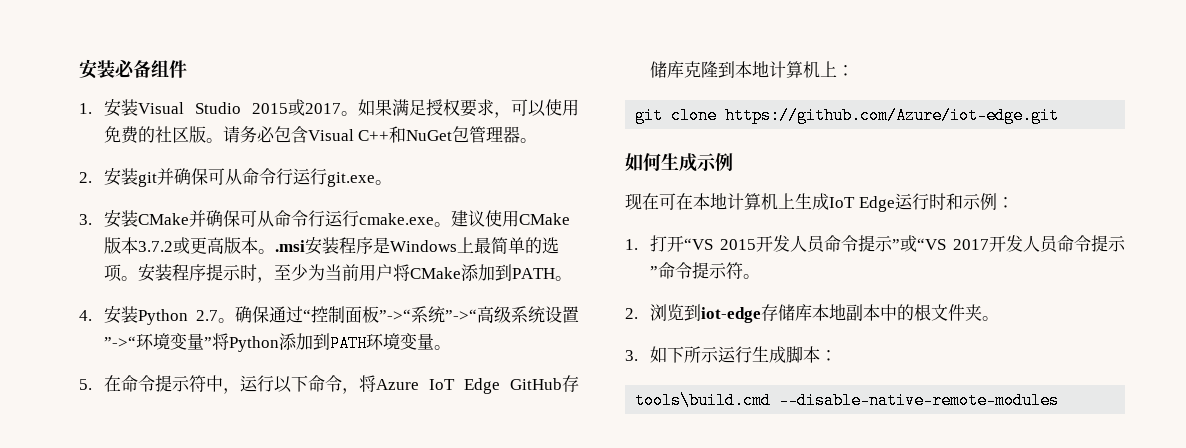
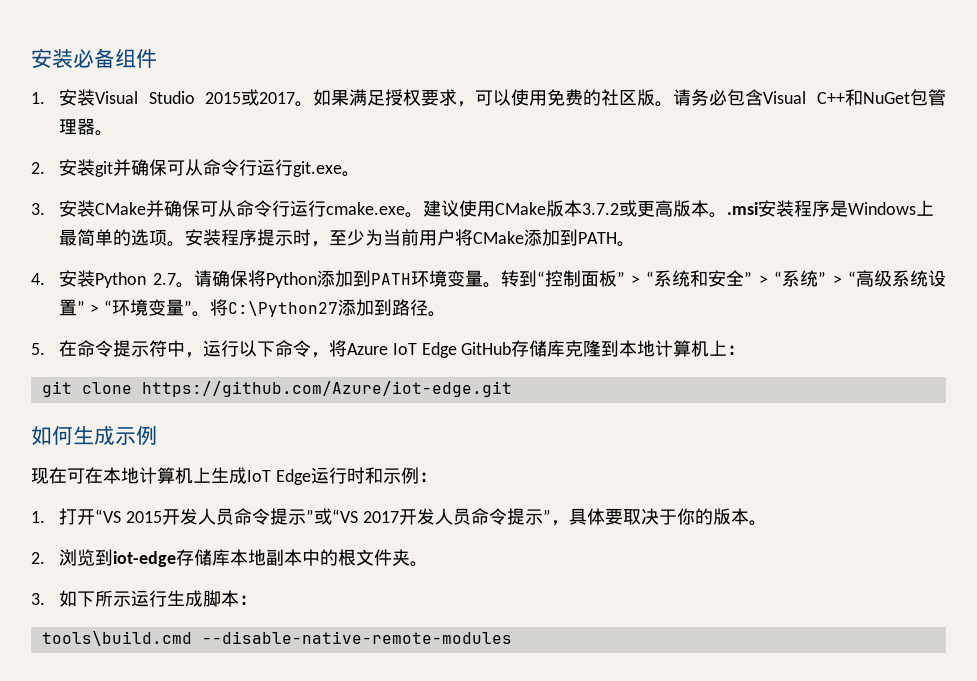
- 确保通过“控制面板”->“系统”->“高级系统设置”->“环境变量”将Python添加到PATH环境变量。
+ 请确保将Python添加到PATH环境变量。转到“控制面板” > “系统和安全” > “系统” > “高级系统设置” > “环境变量”。将C:\Python27添加到路径。
- 1.打开“VS 2015开发人员命令提示”或“VS 2017开发人员命令提示”命令提示符。
+ 1.打开“VS 2015开发人员命令提示”或“VS 2017开发人员命令提示”，具体要取决于你的版本。

